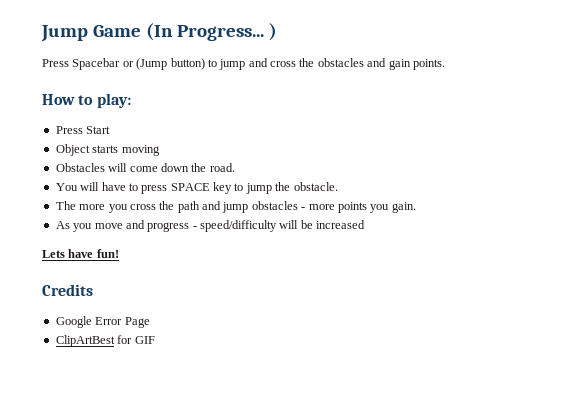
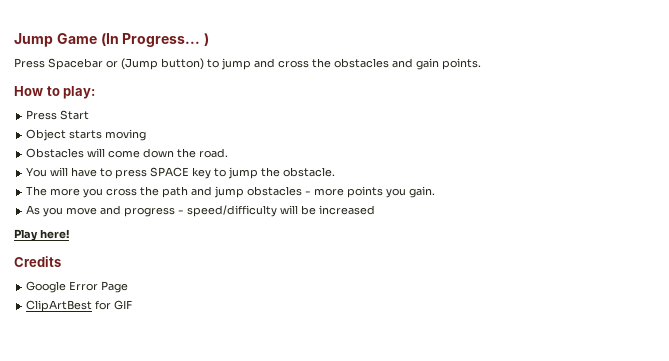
- Lets have fun!
+ Play here!

